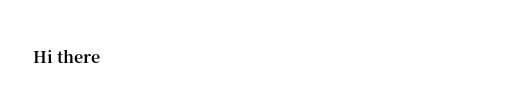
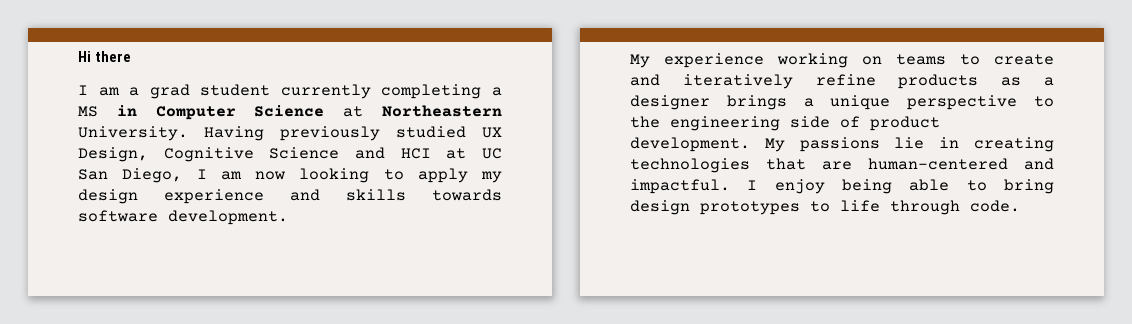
+ I am a grad student currently completing a MS in Computer Science at Northeastern University. Having previously studied UX Design, Cognitive Science and HCI at UC San Diego, I am now looking to apply my design experience and skills towards software development.
+ My experience working on teams to create and iteratively refine products as a designer brings a unique perspective to the engineering side of product development. My passions lie in creating technologies that are human-centered and impactful. I enjoy being able to bring design prototypes to life through code.

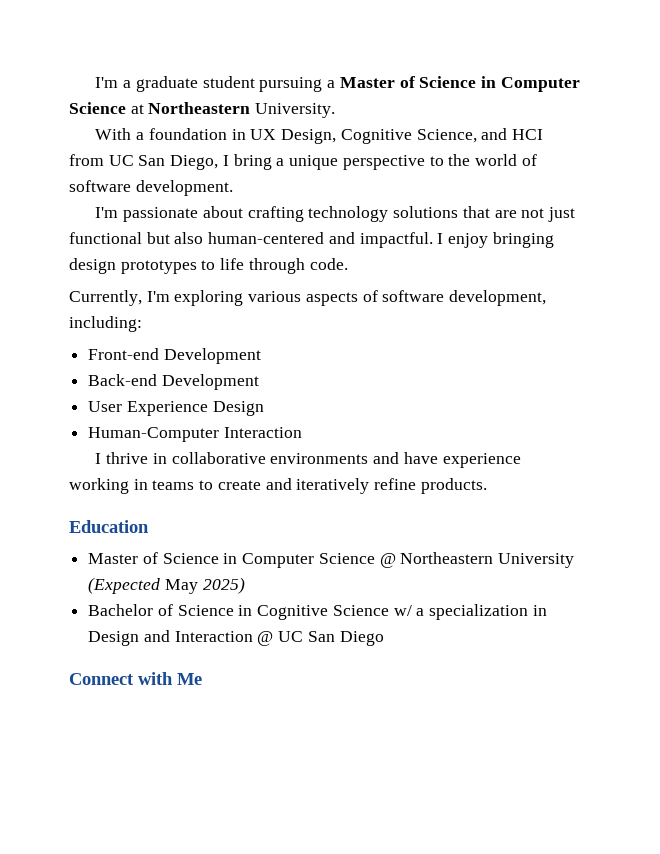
- Hi there
- I am a grad student currently completing a MS in Computer Science at Northeastern University. Having previously studied UX Design, Cognitive Science and HCI at UC San Diego, I am now looking to apply my design experience and skills towards software development.
- My experience working on teams to create and iteratively refine products as a designer brings a unique perspective to the engineering side of product development. My passions lie in creating technologies that are human-centered and impactful. I enjoy being able to bring design prototypes to life through code.
+ I'm a graduate student pursuing a Master of Science in Computer Science at Northeastern University.
+ With a foundation in UX Design, Cognitive Science, and HCI from UC San Diego, I bring a unique perspective to the world of software development.
+ I'm passionate about crafting technology solutions that are not just functional but also human-centered and impactful. I enjoy bringing design prototypes to life through code.
+ Currently, I'm exploring various aspects of software development, including:
+ Front-end Development
+ Back-end Development
+ User Experience Design
+ Human-Computer Interaction
+ I thrive in collaborative environments and have experience working in teams to create and iteratively refine products.
+ Education
+ Master of Science in Computer Science @ Northeastern University (Expected May 2025)
+ Bachelor of Science in Cognitive Science w/ a specialization in Design and Interaction @ UC San Diego
+ Connect with Me

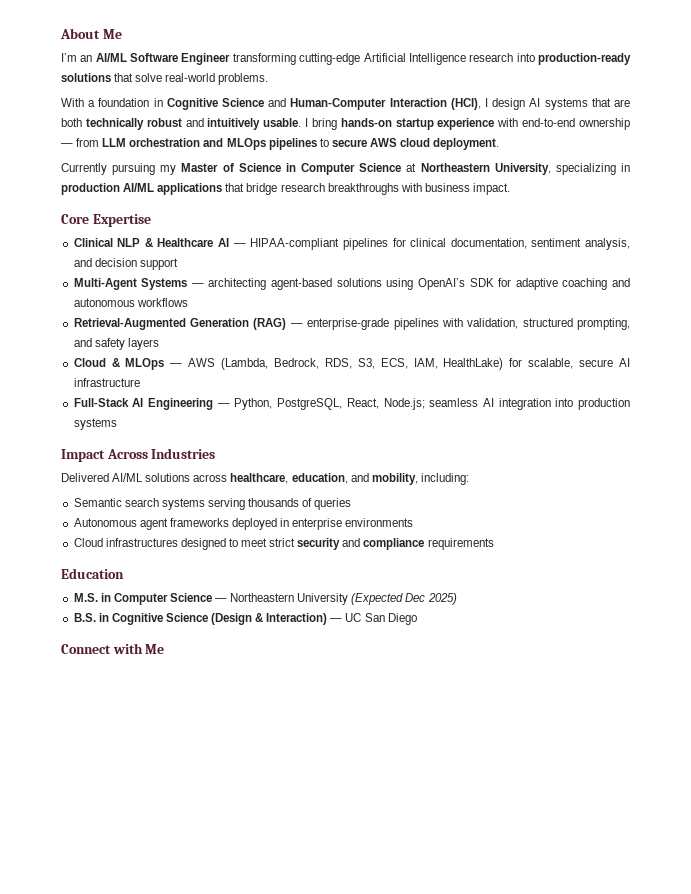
- I'm a graduate student pursuing a Master of Science in Computer Science at Northeastern University.
- With a foundation in UX Design, Cognitive Science, and HCI from UC San Diego, I bring a unique perspective to the world of software development.
- I'm passionate about crafting technology solutions that are not just functional but also human-centered and impactful. I enjoy bringing design prototypes to life through code.
- Currently, I'm exploring various aspects of software development, including:
- Front-end Development
- Back-end Development
- User Experience Design
- Human-Computer Interaction
- I thrive in collaborative environments and have experience working in teams to create and iteratively refine products.
+ About Me
+ I’m an AI/ML Software Engineer transforming cutting-edge Artificial Intelligence research into production-ready solutions that solve real-world problems.
+ With a foundation in Cognitive Science and Human-Computer Interaction (HCI), I design AI systems that are both technically robust and intuitively usable. I bring hands-on startup experience with end-to-end ownership — from LLM orchestration and MLOps pipelines to secure AWS cloud deployment.
+ Currently pursuing my Master of Science in Computer Science at Northeastern University, specializing in production AI/ML applications that bridge research breakthroughs with business impact.
+ Core Expertise
+ Clinical NLP & Healthcare AI — HIPAA-compliant pipelines for clinical documentation, sentiment analysis, and decision support
+ Multi-Agent Systems — architecting agent-based solutions using OpenAI’s SDK for adaptive coaching and autonomous workflows
+ Retrieval-Augmented Generation (RAG) — enterprise-grade pipelines with validation, structured prompting, and safety layers
+ Cloud & MLOps — AWS (Lambda, Bedrock, RDS, S3, ECS, IAM, HealthLake) for scalable, secure AI infrastructure
+ Full-Stack AI Engineering — Python, PostgreSQL, React, Node.js; seamless AI integration into production systems
+ Impact Across Industries
+ Delivered AI/ML solutions across healthcare, education, and mobility, including:
+ Semantic search systems serving thousands of queries
+ Autonomous agent frameworks deployed in enterprise environments
+ Cloud infrastructures designed to meet strict security and compliance requirements
  Education
- Master of Science in Computer Science @ Northeastern University (Expected May 2025)
+ M.S. in Computer Science — Northeastern University (Expected Dec 2025)
- Bachelor of Science in Cognitive Science w/ a specialization in Design and Interaction @ UC San Diego
+ B.S. in Cognitive Science (Design & Interaction) — UC San Diego

